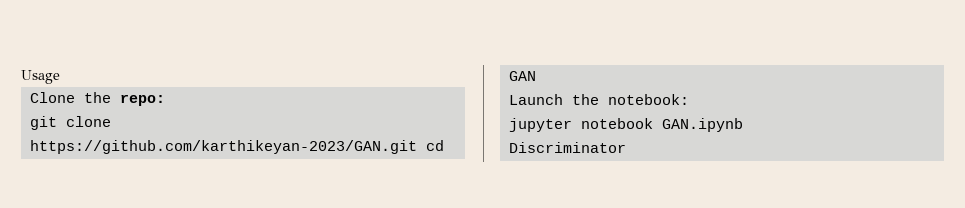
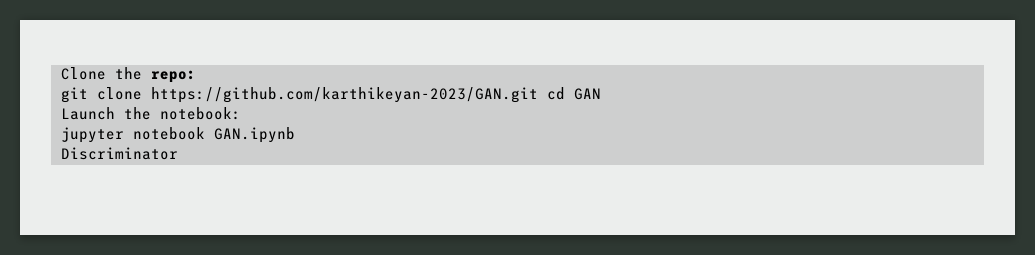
- Usage

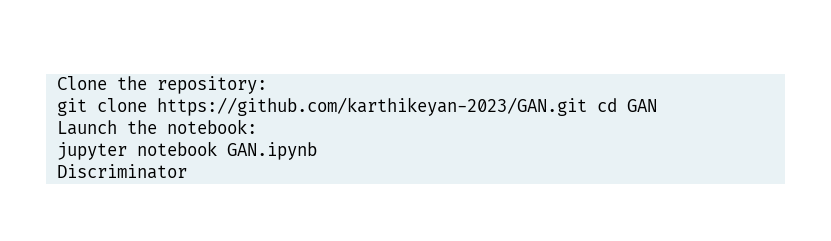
- Clone the repo:
+ Clone the repository:

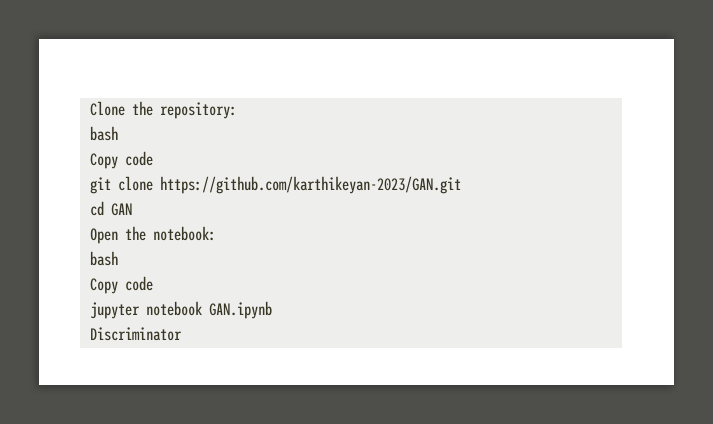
  Clone the repository:
+ bash
+ Copy code
- git clone https://github.com/karthikeyan-2023/GAN.git cd GAN
+ git clone https://github.com/karthikeyan-2023/GAN.git
+ cd GAN
- Launch the notebook:
+ Open the notebook:
+ bash
+ Copy code

